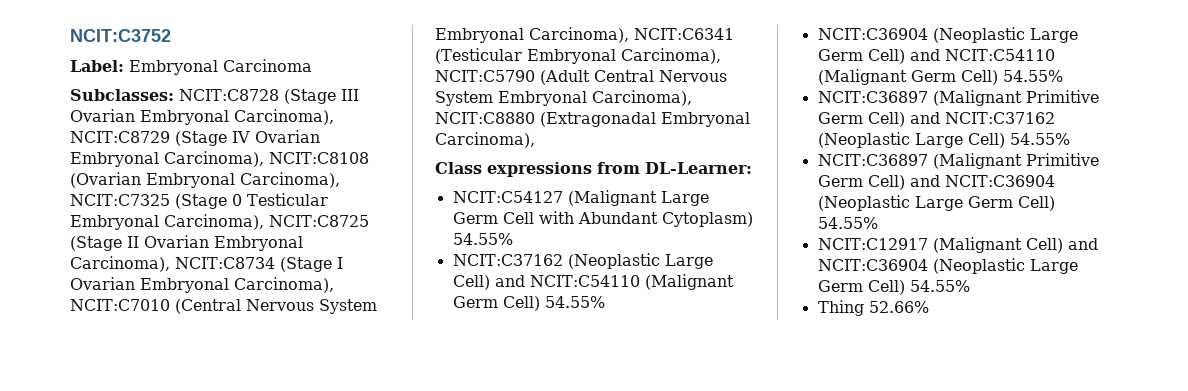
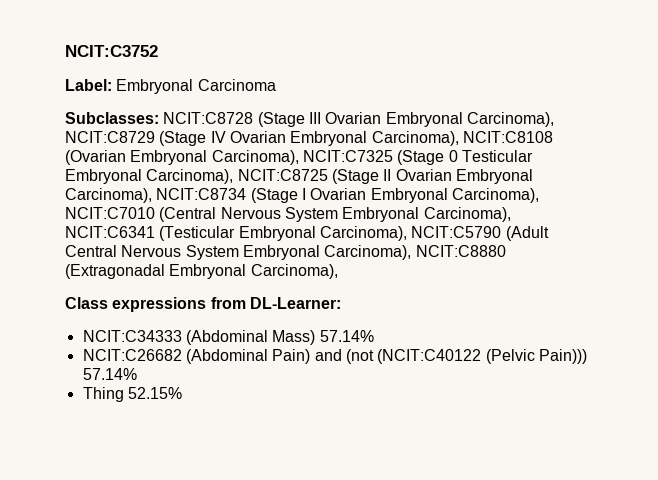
- NCIT:C54127 (Malignant Large Germ Cell with Abundant Cytoplasm) 54.55%
- NCIT:C37162 (Neoplastic Large Cell) and NCIT:C54110 (Malignant Germ Cell) 54.55%
- NCIT:C36904 (Neoplastic Large Germ Cell) and NCIT:C54110 (Malignant Germ Cell) 54.55%
- NCIT:C36897 (Malignant Primitive Germ Cell) and NCIT:C37162 (Neoplastic Large Cell) 54.55%
- NCIT:C36897 (Malignant Primitive Germ Cell) and NCIT:C36904 (Neoplastic Large Germ Cell) 54.55%
- NCIT:C12917 (Malignant Cell) and NCIT:C36904 (Neoplastic Large Germ Cell) 54.55%
+ NCIT:C34333 (Abdominal Mass) 57.14%
+ NCIT:C26682 (Abdominal Pain) and (not (NCIT:C40122 (Pelvic Pain))) 57.14%
- Thing 52.66%
+ Thing 52.15%

